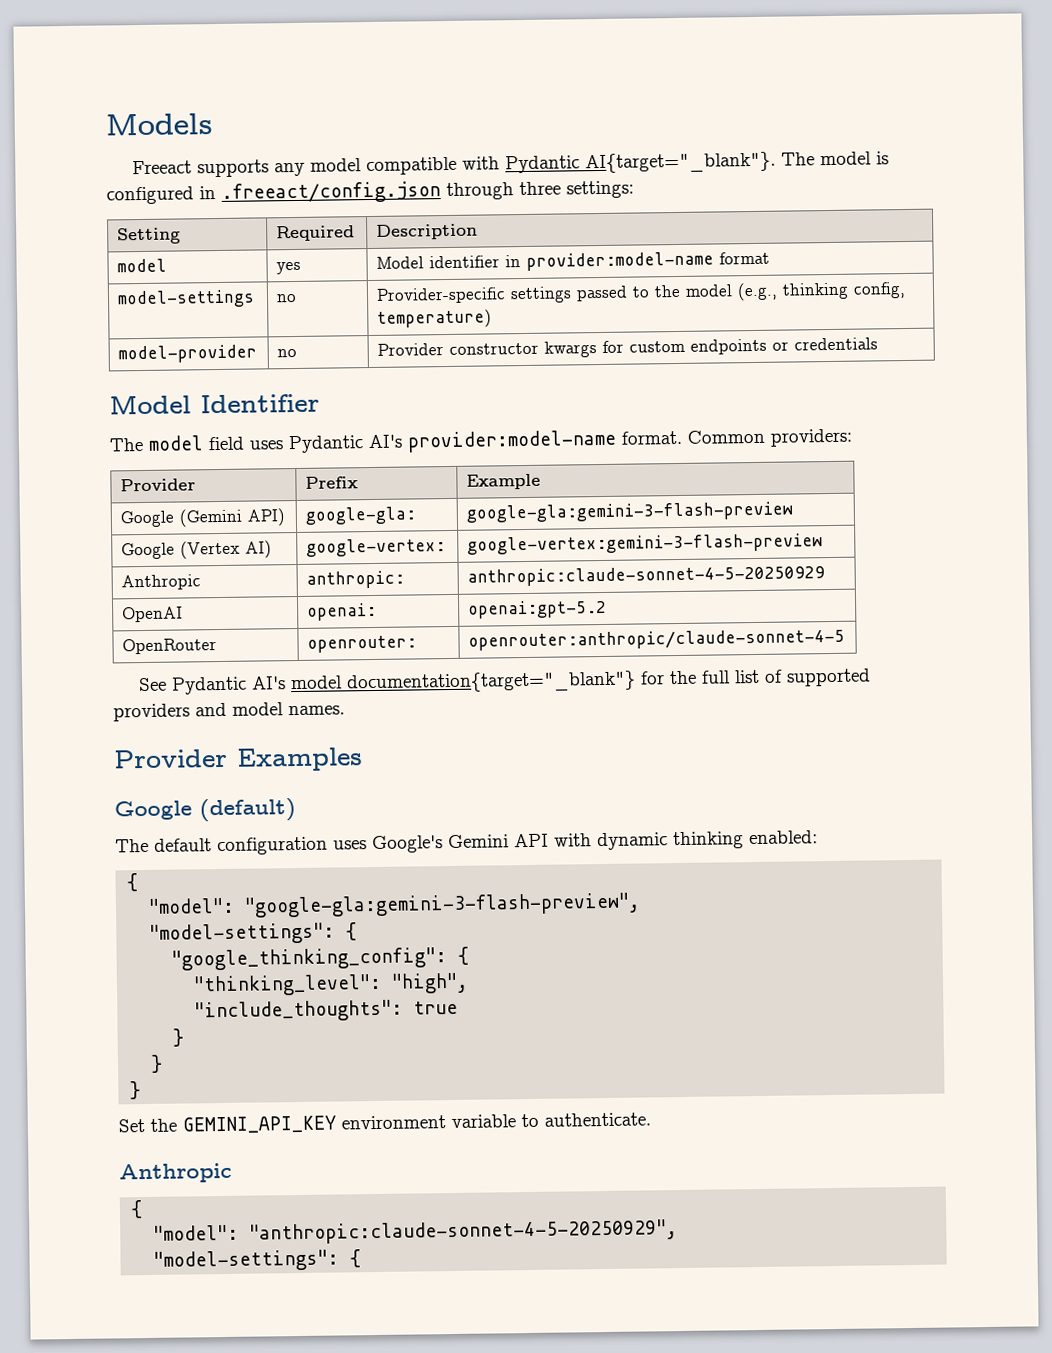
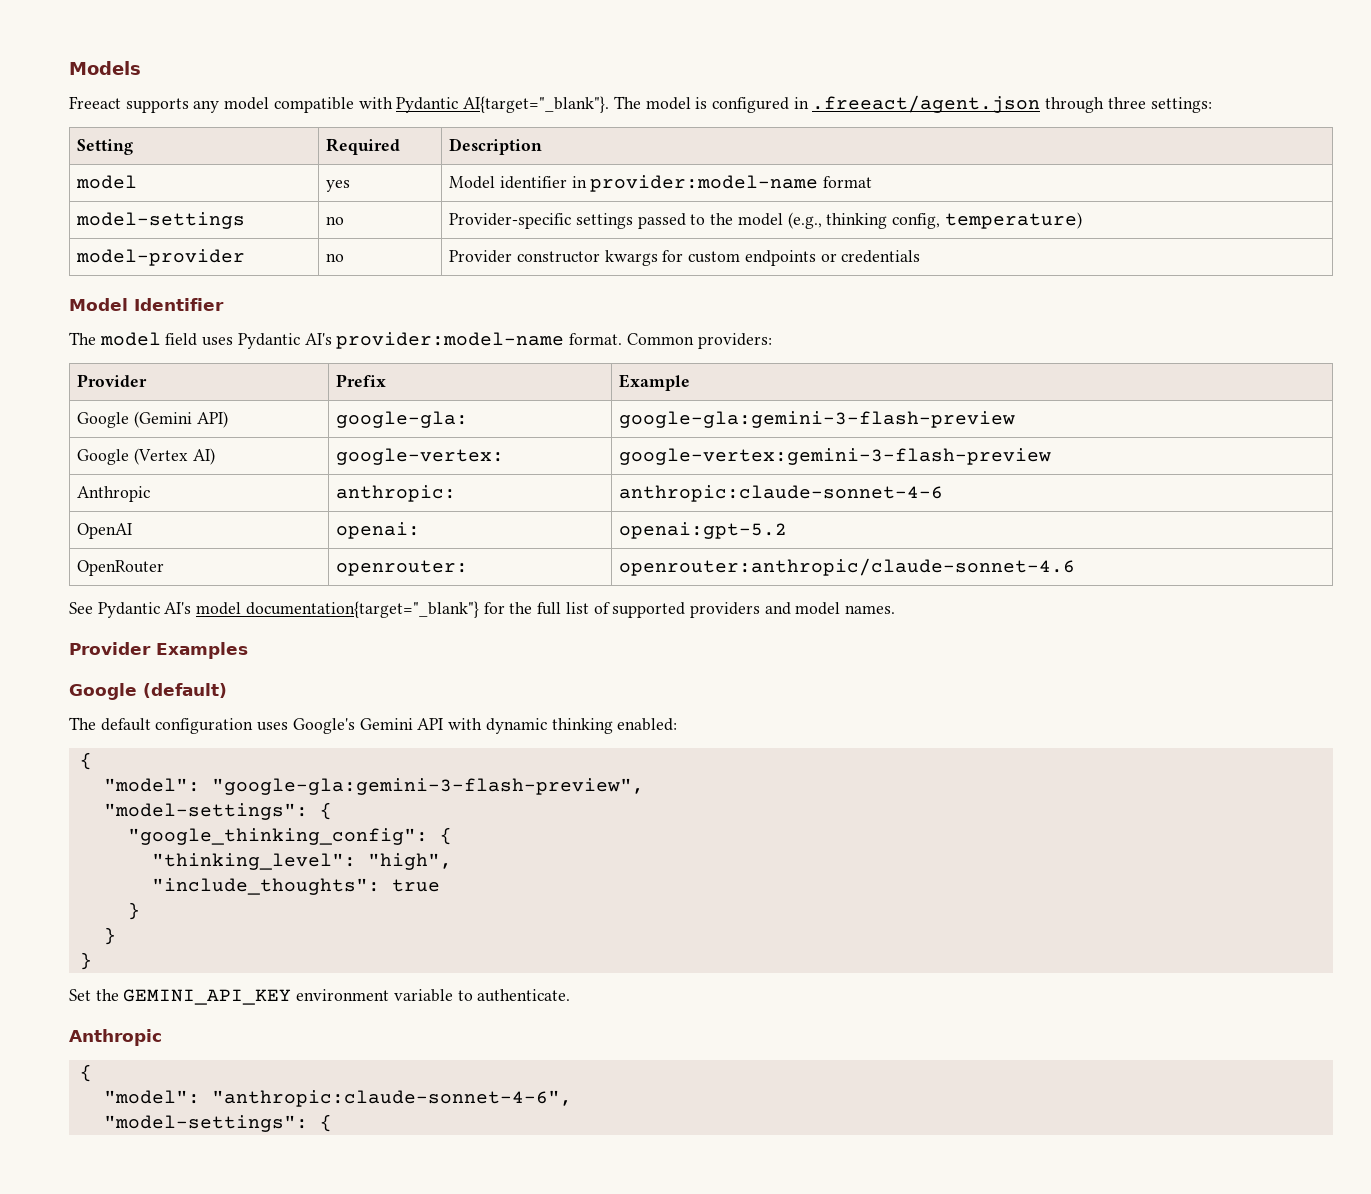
- The model is configured in .freeact/config.json through three settings:
+ The model is configured in .freeact/agent.json through three settings:
- Anthropic | anthropic: | anthropic:claude-sonnet-4-5-20250929
+ Anthropic | anthropic: | anthropic:claude-sonnet-4-6
- OpenRouter | openrouter: | openrouter:anthropic/claude-sonnet-4-5
+ OpenRouter | openrouter: | openrouter:anthropic/claude-sonnet-4.6
- "model": "anthropic:claude-sonnet-4-5-20250929",
+ "model": "anthropic:claude-sonnet-4-6",

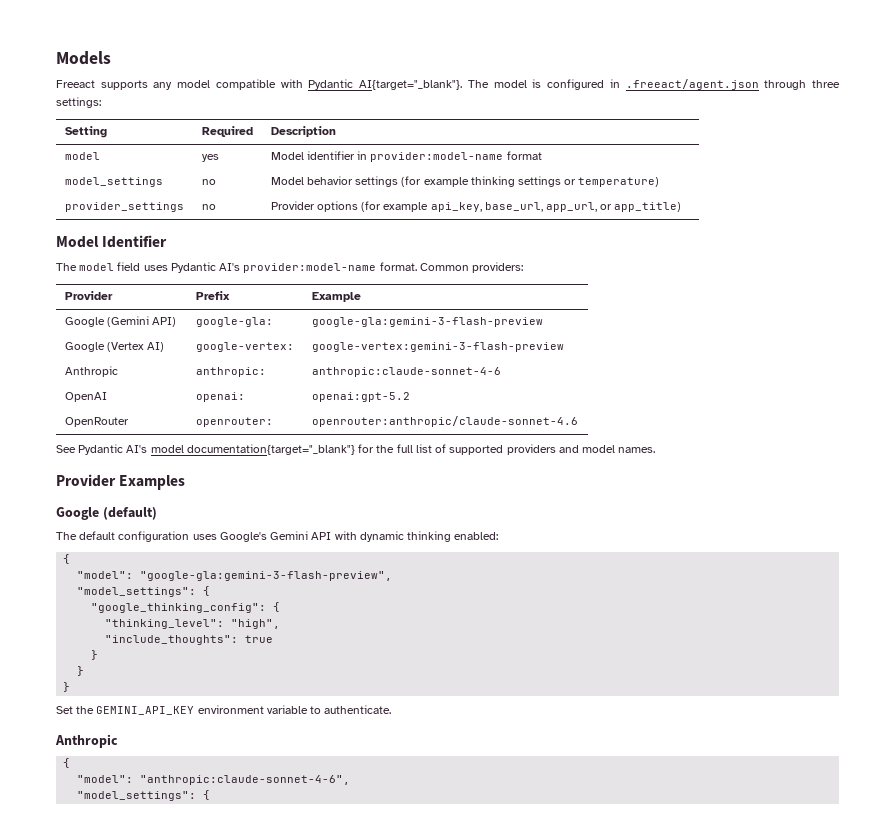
- model-settings | no | Provider-specific settings passed to the model (e.g., thinking config, temperature)
+ model_settings | no | Model behavior settings (for example thinking settings or temperature)
- model-provider | no | Provider constructor kwargs for custom endpoints or credentials
+ provider_settings | no | Provider options (for example api_key, base_url, app_url, or app_title)
  "model": "google-gla:gemini-3-flash-preview",
- "model-settings": {
+ "model_settings": {
  "model": "anthropic:claude-sonnet-4-6",
- "model-settings": {
+ "model_settings": {

